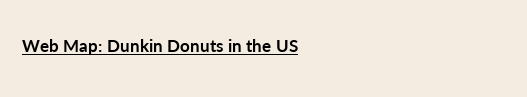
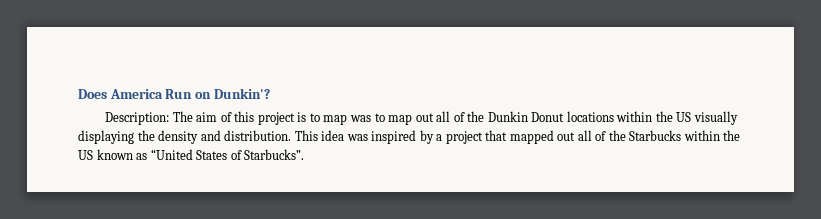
- Web Map: Dunkin Donuts in the US
+ Does America Run on Dunkin'?
+ Description: The aim of this project is to map was to map out all of the Dunkin Donut locations within the US visually displaying the density and distribution. This idea was inspired by a project that mapped out all of the Starbucks within the US known as “United States of Starbucks”.

